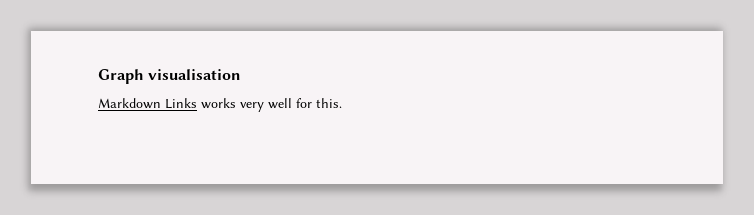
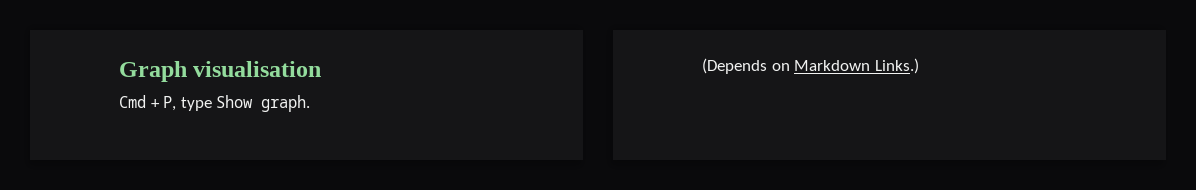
- Markdown Links works very well for this.
+ Cmd + P, type Show graph.
+ (Depends on Markdown Links.)

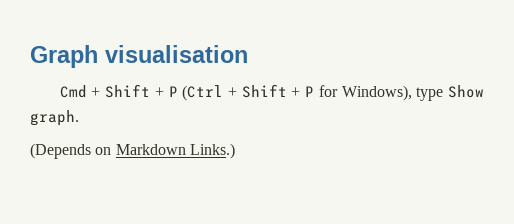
- Cmd + P, type Show graph.
+ Cmd + Shift + P (Ctrl + Shift + P for Windows), type Show graph.

